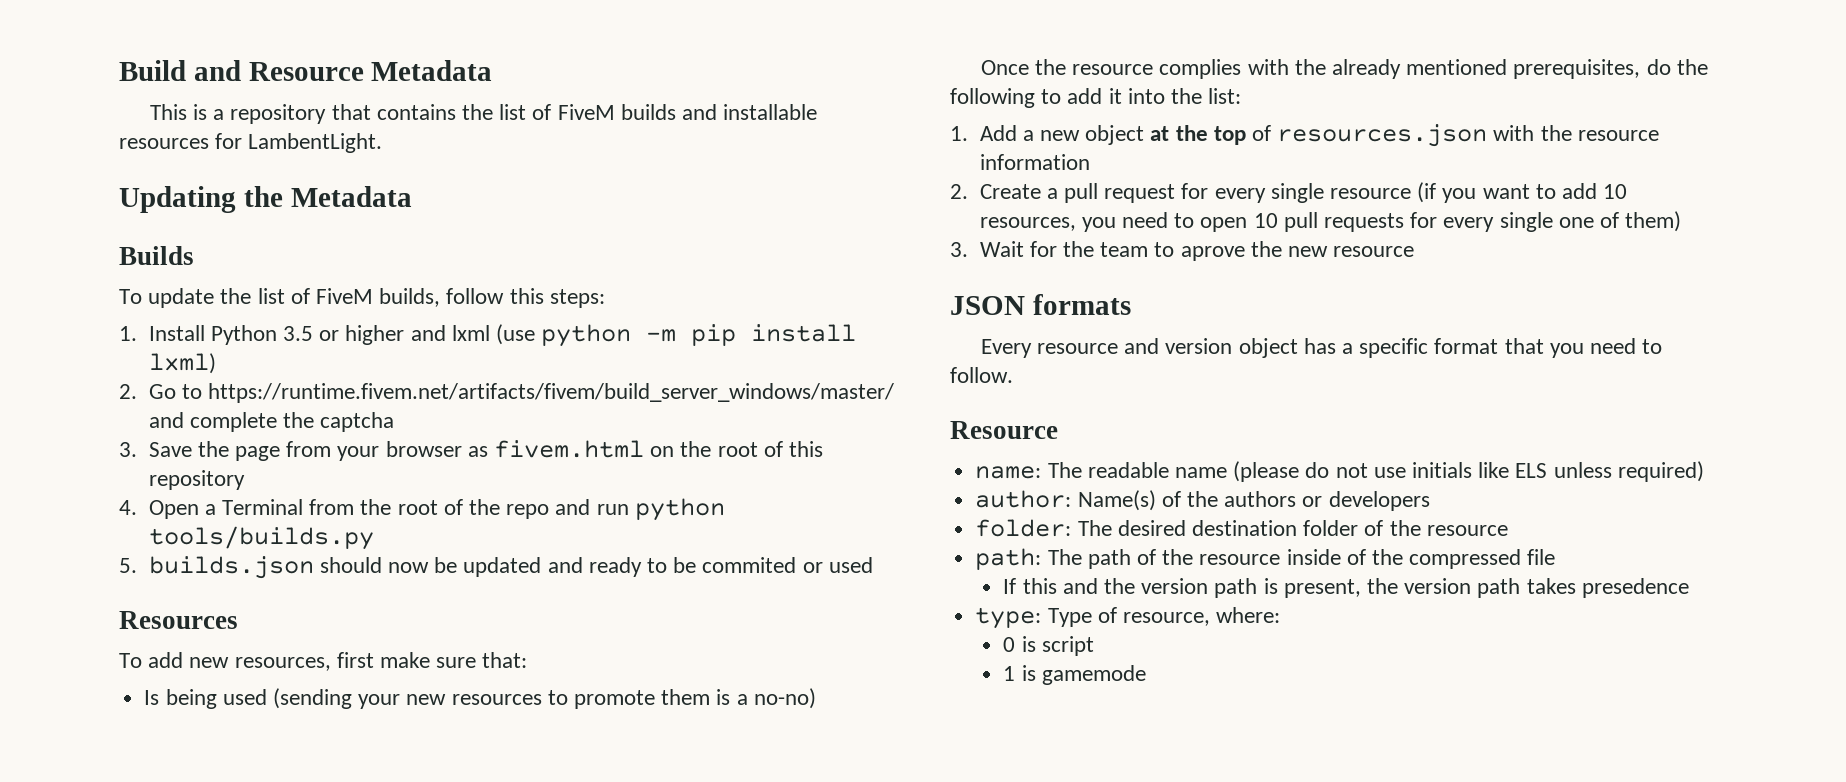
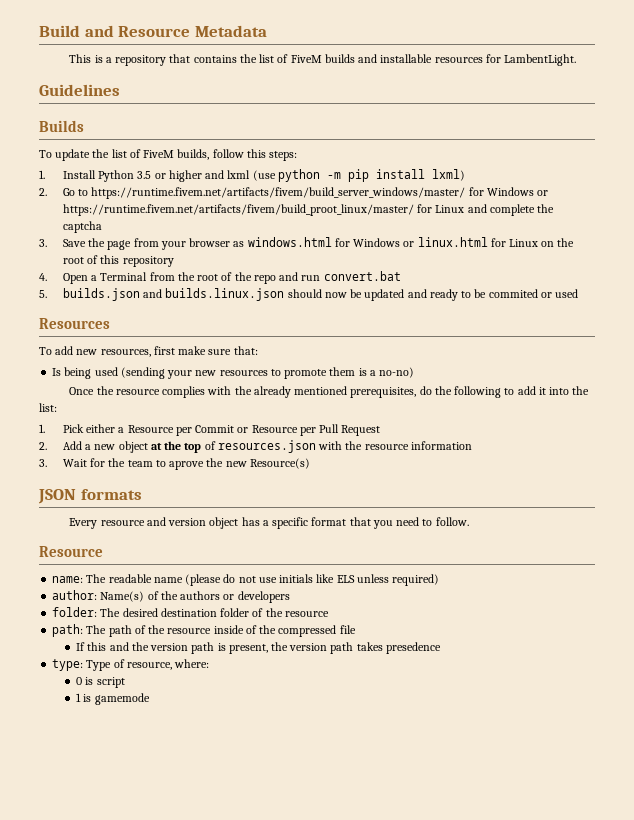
- Updating the Metadata
+ Guidelines
- 2. Go to https://runtime.fivem.net/artifacts/fivem/build_server_windows/master/ and complete the captcha
+ 2. Go to https://runtime.fivem.net/artifacts/fivem/build_server_windows/master/ for Windows or https://runtime.fivem.net/artifacts/fivem/build_proot_linux/master/ for Linux and complete the captcha
- 3. Save the page from your browser as fivem.html on the root of this repository
+ 3. Save the page from your browser as windows.html for Windows or linux.html for Linux on the root of this repository
- 4. Open a Terminal from the root of the repo and run python tools/builds.py
+ 4. Open a Terminal from the root of the repo and run convert.bat
- 5. builds.json should now be updated and ready to be commited or used
+ 5. builds.json and builds.linux.json should now be updated and ready to be commited or used
- 1. Add a new object at the top of resources.json with the resource information
+ 1. Pick either a Resource per Commit or Resource per Pull Request
+ 2. Add a new object at the top of resources.json with the resource information
- 2. Create a pull request for every single resource (if you want to add 10 resources, you need to open 10 pull requests for every single one of them)
- 3. Wait for the team to aprove the new resource
+ 3. Wait for the team to aprove the new Resource(s)

